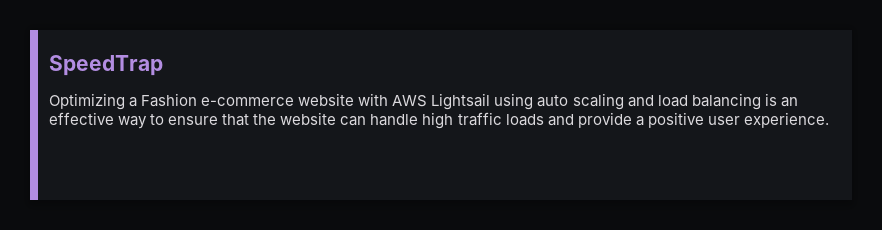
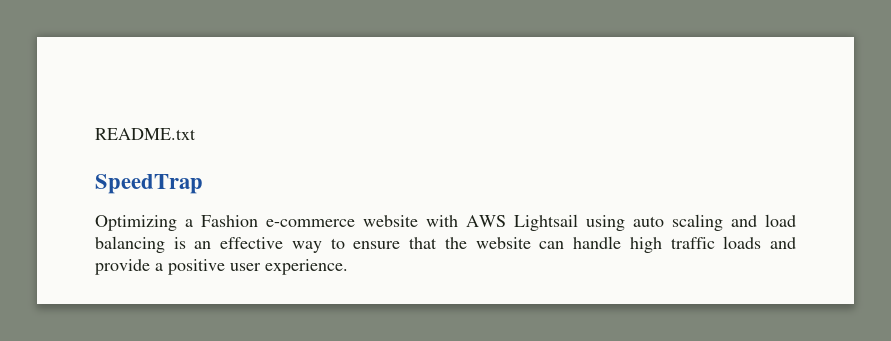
+ README.txt

